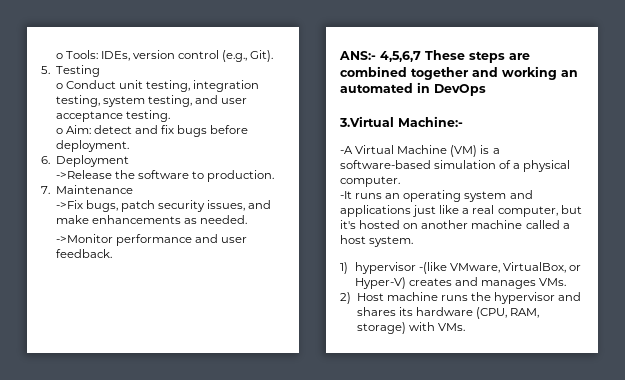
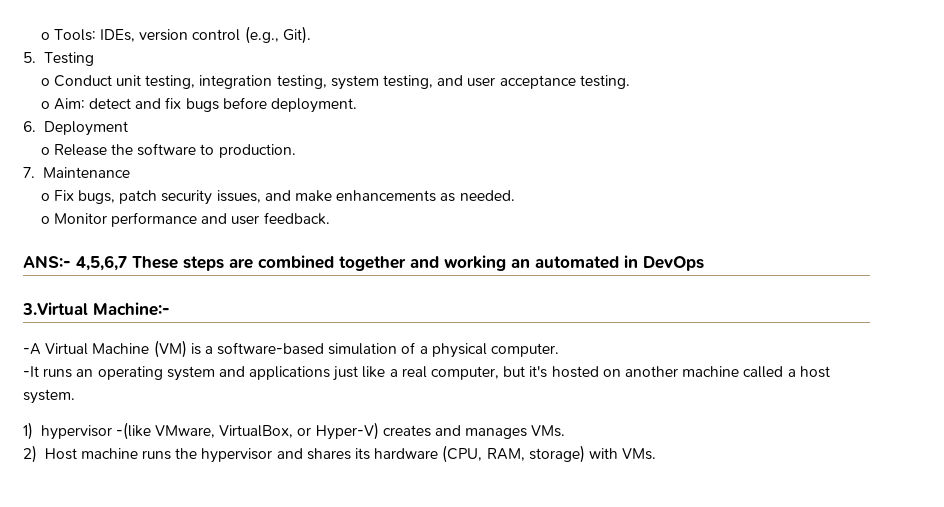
- ->Release the software to production.
+ o Release the software to production.
- ->Fix bugs, patch security issues, and make enhancements as needed.
+ o Fix bugs, patch security issues, and make enhancements as needed.
- ->Monitor performance and user feedback.
+ o Monitor performance and user feedback.

